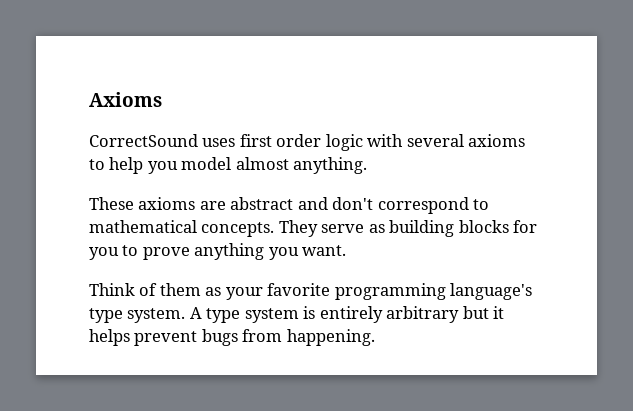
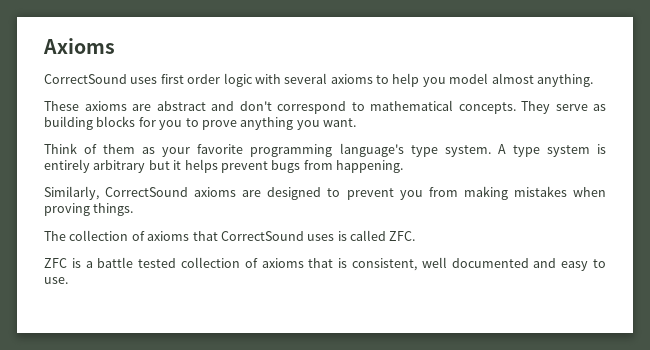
+ Similarly, CorrectSound axioms are designed to prevent you from making mistakes when proving things.
+ The collection of axioms that CorrectSound uses is called ZFC.
+ ZFC is a battle tested collection of axioms that is consistent, well documented and easy to use.

